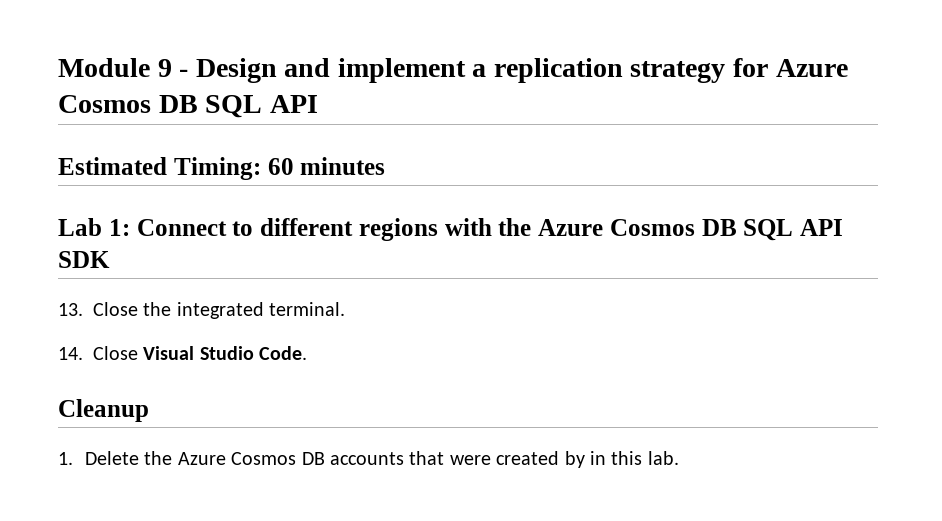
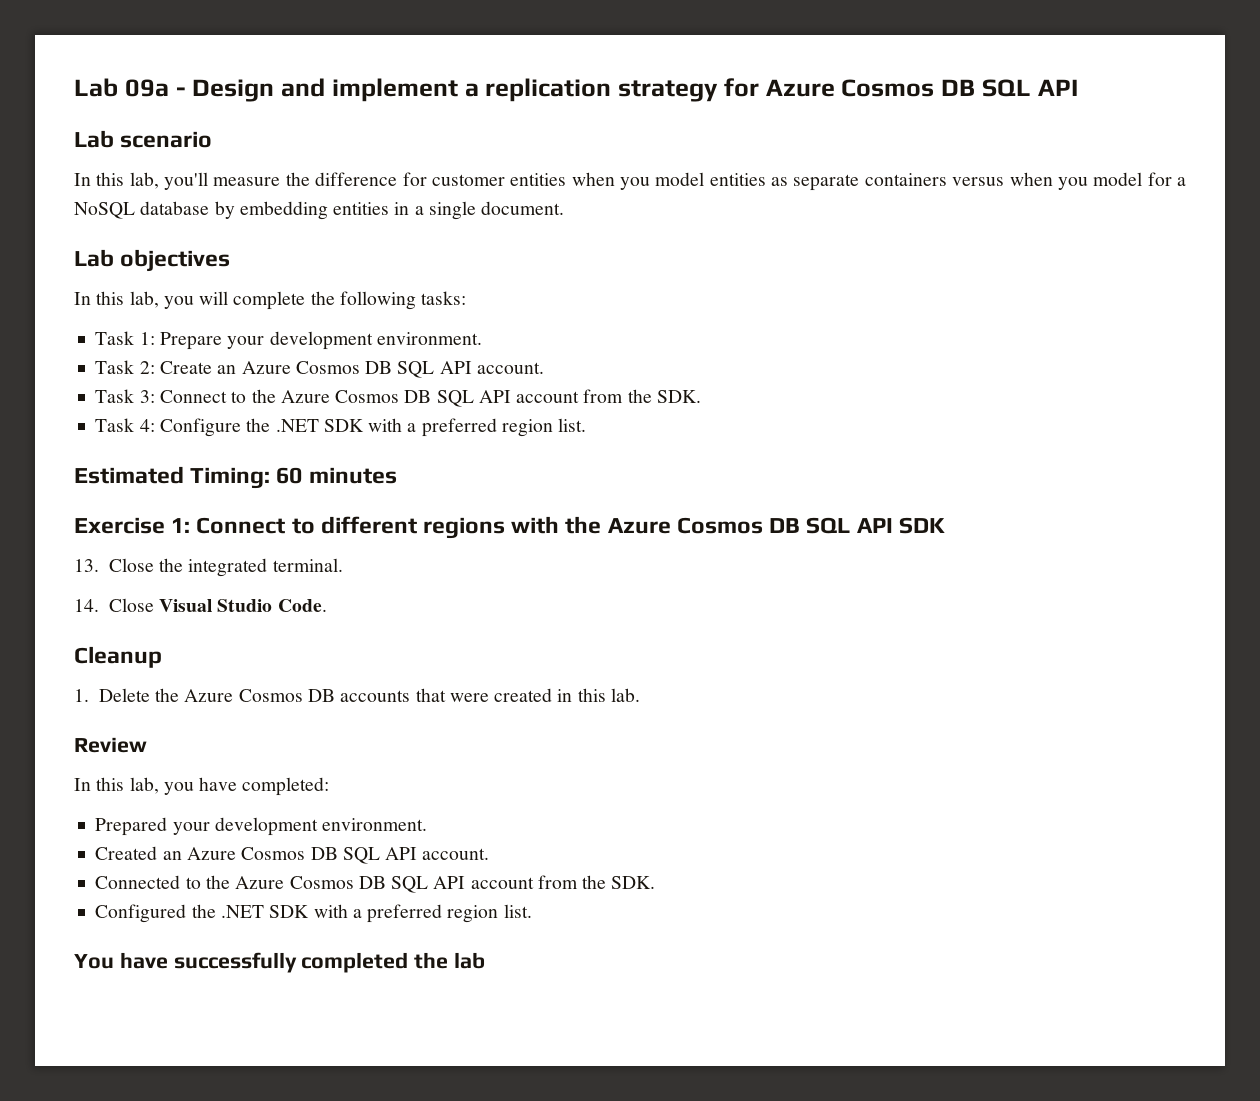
- Module 9 - Design and implement a replication strategy for Azure Cosmos DB SQL API
+ Lab 09a - Design and implement a replication strategy for Azure Cosmos DB SQL API
+ Lab scenario
+ In this lab, you'll measure the difference for customer entities when you model entities as separate containers versus when you model for a NoSQL database by embedding entities in a single document.
+ Lab objectives
+ In this lab, you will complete the following tasks:
+ Task 1: Prepare your development environment.
+ Task 2: Create an Azure Cosmos DB SQL API account.
+ Task 3: Connect to the Azure Cosmos DB SQL API account from the SDK.
+ Task 4: Configure the .NET SDK with a preferred region list.
- Lab 1: Connect to different regions with the Azure Cosmos DB SQL API SDK
+ Exercise 1: Connect to different regions with the Azure Cosmos DB SQL API SDK
- 1. Delete the Azure Cosmos DB accounts that were created by in this lab.
+ 1. Delete the Azure Cosmos DB accounts that were created in this lab.
+ Review
+ In this lab, you have completed:
+ Prepared your development environment.
+ Created an Azure Cosmos DB SQL API account.
+ Connected to the Azure Cosmos DB SQL API account from the SDK.
+ Configured the .NET SDK with a preferred region list.
+ You have successfully completed the lab

